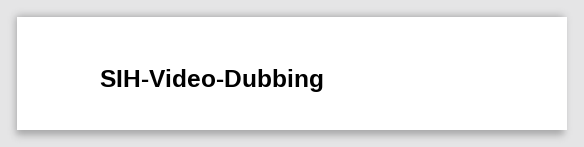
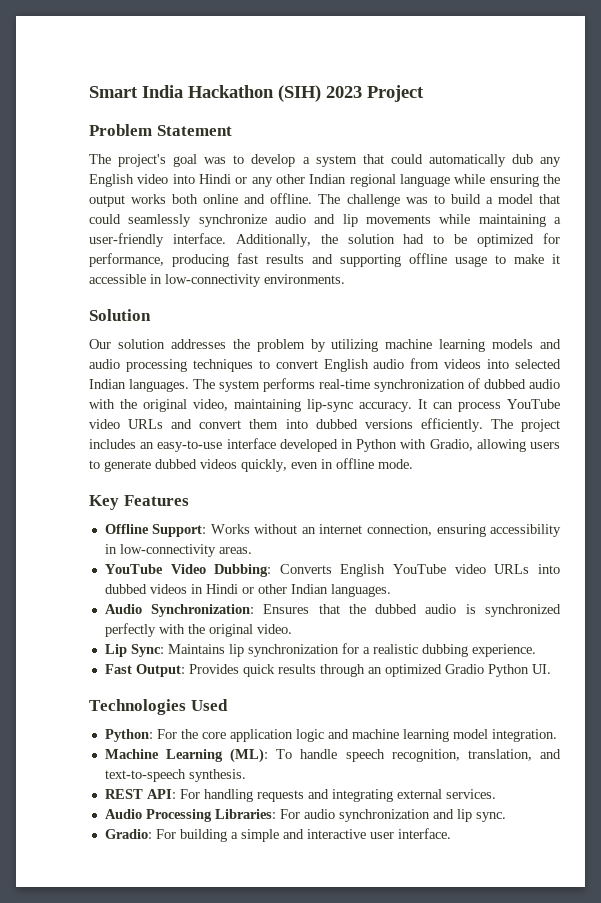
- SIH-Video-Dubbing
+ Smart India Hackathon (SIH) 2023 Project
+ Problem Statement
+ The project's goal was to develop a system that could automatically dub any English video into Hindi or any other Indian regional language while ensuring the output works both online and offline. The challenge was to build a model that could seamlessly synchronize audio and lip movements while maintaining a user-friendly interface. Additionally, the solution had to be optimized for performance, producing fast results and supporting offline usage to make it accessible in low-connectivity environments.
+ Solution
+ Our solution addresses the problem by utilizing machine learning models and audio processing techniques to convert English audio from videos into selected Indian languages. The system performs real-time synchronization of dubbed audio with the original video, maintaining lip-sync accuracy. It can process YouTube video URLs and convert them into dubbed versions efficiently. The project includes an easy-to-use interface developed in Python with Gradio, allowing users to generate dubbed videos quickly, even in offline mode.
+ Key Features
+ Offline Support: Works without an internet connection, ensuring accessibility in low-connectivity areas.
+ YouTube Video Dubbing: Converts English YouTube video URLs into dubbed videos in Hindi or other Indian languages.
+ Audio Synchronization: Ensures that the dubbed audio is synchronized perfectly with the original video.
+ Lip Sync: Maintains lip synchronization for a realistic dubbing experience.
+ Fast Output: Provides quick results through an optimized Gradio Python UI.
+ Technologies Used
+ Python: For the core application logic and machine learning model integration.
+ Machine Learning (ML): To handle speech recognition, translation, and text-to-speech synthesis.
+ REST API: For handling requests and integrating external services.
+ Audio Processing Libraries: For audio synchronization and lip sync.
+ Gradio: For building a simple and interactive user interface.

